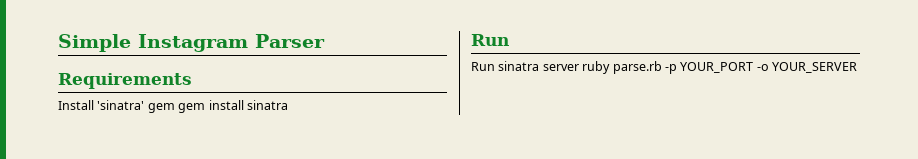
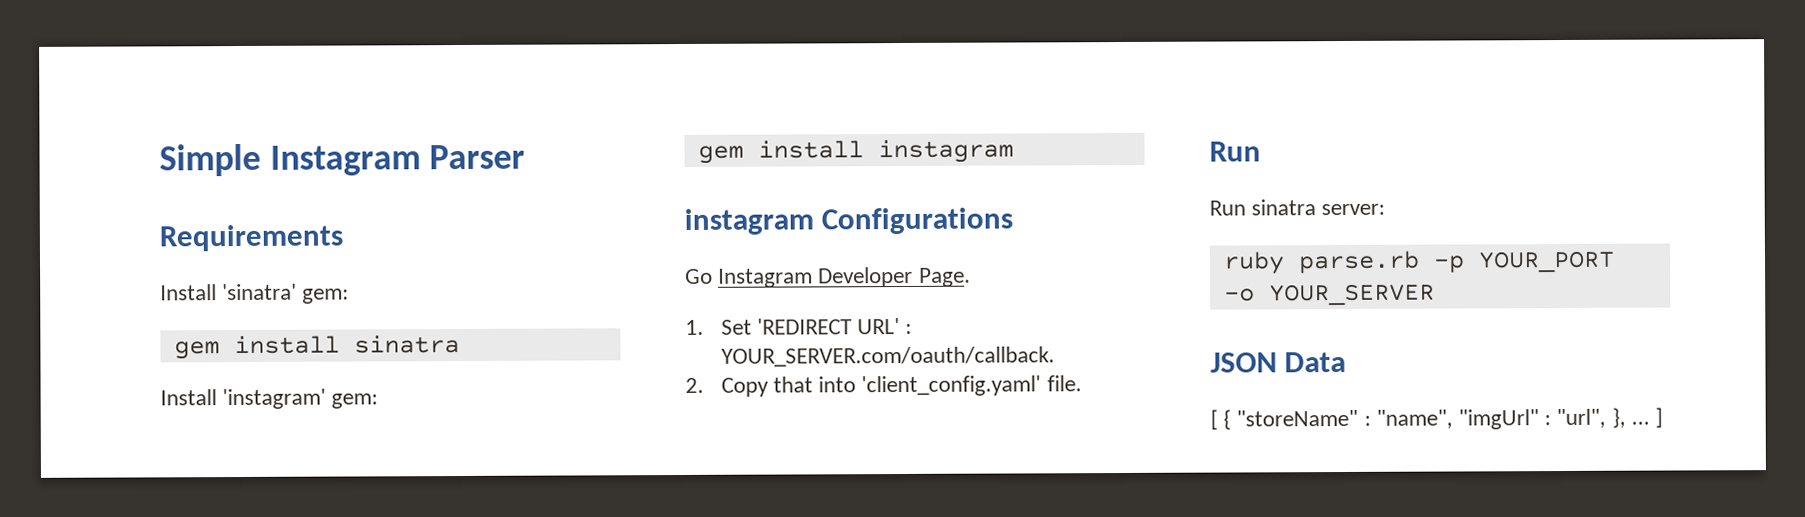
- Install 'sinatra' gem gem install sinatra
+ Install 'sinatra' gem:
+ gem install sinatra
+ Install 'instagram' gem:
+ gem install instagram
+ instagram Configurations
+ Go Instagram Developer Page.
+ 1. Set 'REDIRECT URL' : YOUR_SERVER.com/oauth/callback.
+ 2. Copy that into 'client_config.yaml' file.
- Run sinatra server ruby parse.rb -p YOUR_PORT -o YOUR_SERVER
+ Run sinatra server:
+ ruby parse.rb -p YOUR_PORT -o YOUR_SERVER
+ JSON Data
+ [ { "storeName" : "name", "imgUrl" : "url", }, ... ]

